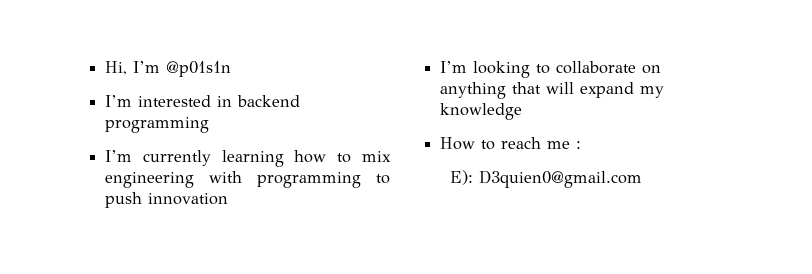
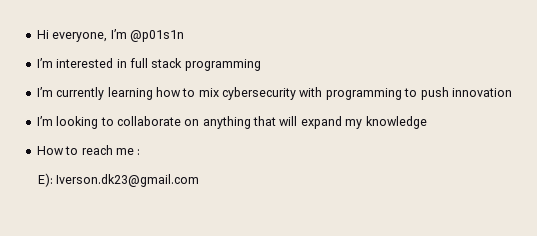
- Hi, I’m @p01s1n
+ Hi everyone, I’m @p01s1n
- I’m interested in backend programming
+ I’m interested in full stack programming
- I’m currently learning how to mix engineering with programming to push innovation
+ I’m currently learning how to mix cybersecurity with programming to push innovation
- E): D3quien0@gmail.com
+ E): Iverson.dk23@gmail.com

